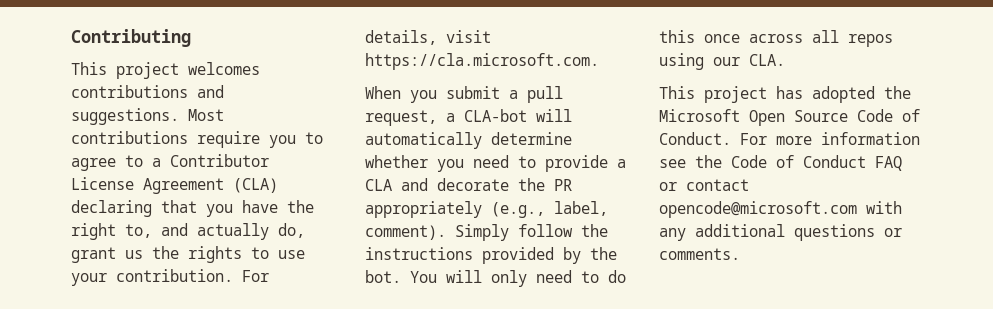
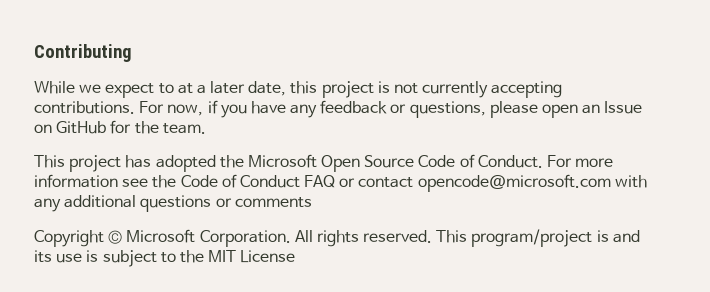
- This project welcomes contributions and suggestions. Most contributions require you to agree to a Contributor License Agreement (CLA) declaring that you have the right to, and actually do, grant us the rights to use your contribution. For details, visit https://cla.microsoft.com.
- When you submit a pull request, a CLA-bot will automatically determine whether you need to provide a CLA and decorate the PR appropriately (e.g., label, comment). Simply follow the instructions provided by the bot. You will only need to do this once across all repos using our CLA.
+ While we expect to at a later date, this project is not currently accepting contributions. For now, if you have any feedback or questions, please open an Issue on GitHub for the team.
- For more information see the Code of Conduct FAQ or contact opencode@microsoft.com with any additional questions or comments.
+ For more information see the Code of Conduct FAQ or contact opencode@microsoft.com with any additional questions or comments
+ Copyright © Microsoft Corporation. All rights reserved. This program/project is and its use is subject to the MIT License

